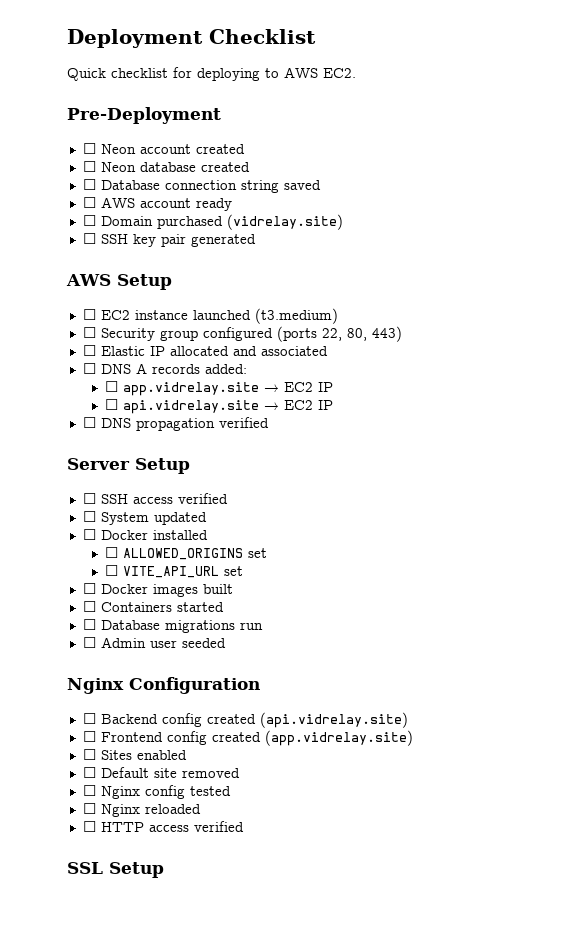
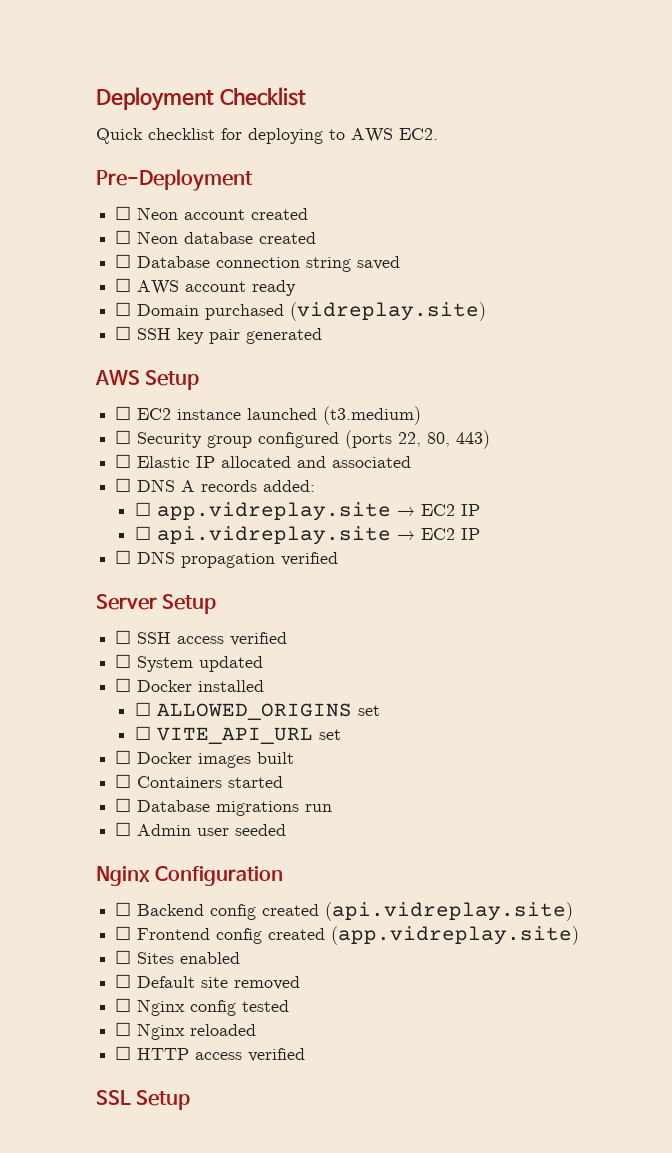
- ☐ Domain purchased (vidrelay.site)
+ ☐ Domain purchased (vidreplay.site)
- ☐ app.vidrelay.site → EC2 IP
- ☐ api.vidrelay.site → EC2 IP
+ ☐ app.vidreplay.site → EC2 IP
+ ☐ api.vidreplay.site → EC2 IP
- ☐ Backend config created (api.vidrelay.site)
+ ☐ Backend config created (api.vidreplay.site)
- ☐ Frontend config created (app.vidrelay.site)
+ ☐ Frontend config created (app.vidreplay.site)

